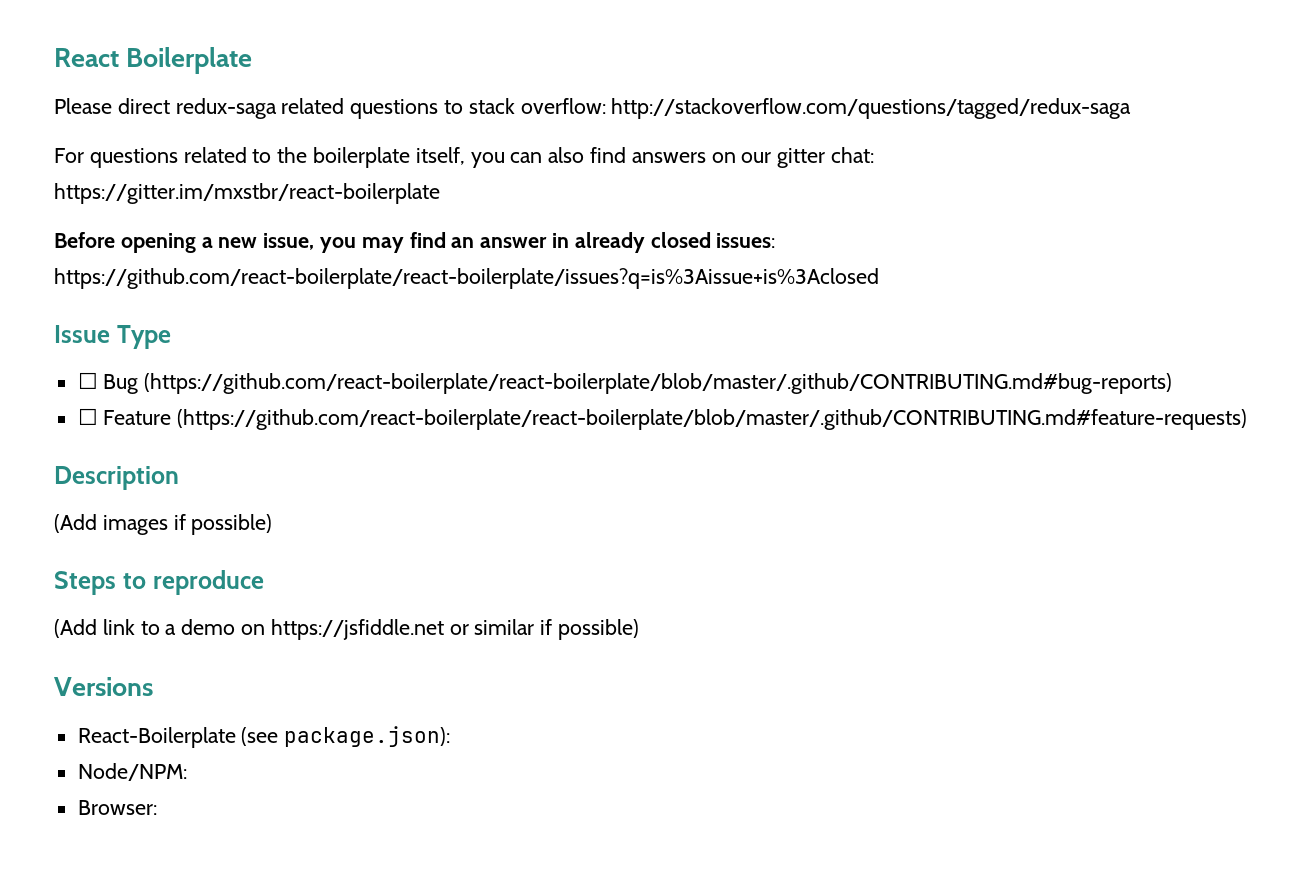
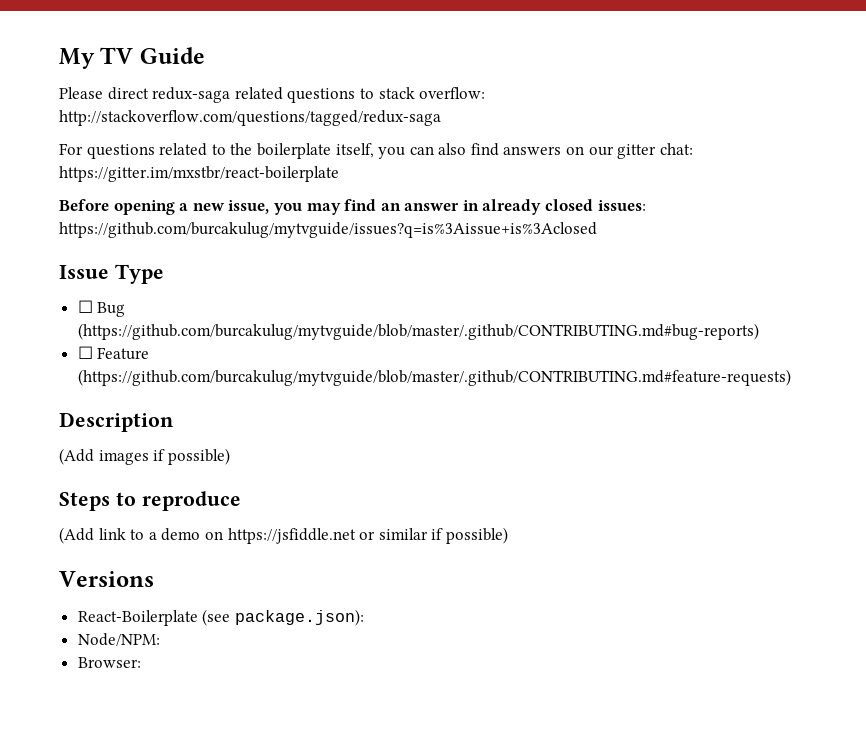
- React Boilerplate
+ My TV Guide
- Before opening a new issue, you may find an answer in already closed issues: https://github.com/react-boilerplate/react-boilerplate/issues?q=is%3Aissue+is%3Aclosed
+ Before opening a new issue, you may find an answer in already closed issues: https://github.com/burcakulug/mytvguide/issues?q=is%3Aissue+is%3Aclosed
- ☐ Bug (https://github.com/react-boilerplate/react-boilerplate/blob/master/.github/CONTRIBUTING.md#bug-reports)
+ ☐ Bug (https://github.com/burcakulug/mytvguide/blob/master/.github/CONTRIBUTING.md#bug-reports)
- ☐ Feature (https://github.com/react-boilerplate/react-boilerplate/blob/master/.github/CONTRIBUTING.md#feature-requests)
+ ☐ Feature (https://github.com/burcakulug/mytvguide/blob/master/.github/CONTRIBUTING.md#feature-requests)

